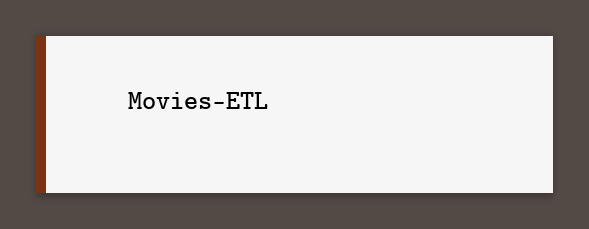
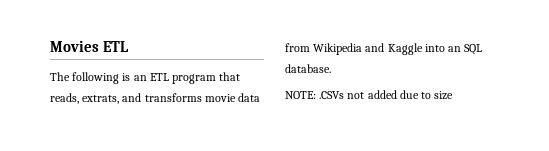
- Movies-ETL
+ Movies ETL
+ The following is an ETL program that reads, extrats, and transforms movie data from Wikipedia and Kaggle into an SQL database.
+ NOTE: .CSVs not added due to size

